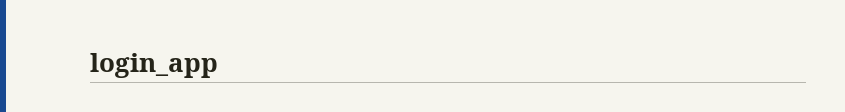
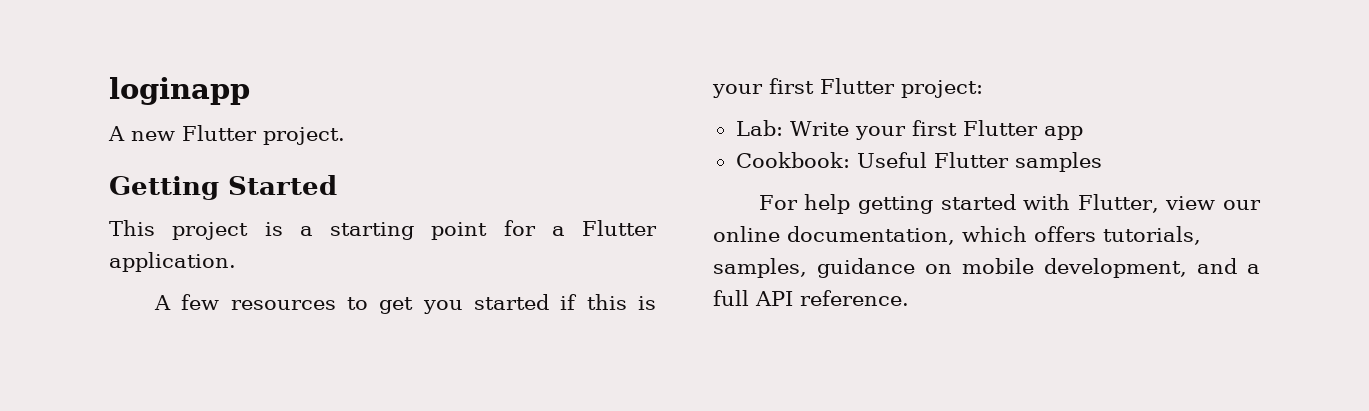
- login_app
+ loginapp
+ A new Flutter project.
+ Getting Started
+ This project is a starting point for a Flutter application.
+ A few resources to get you started if this is your first Flutter project:
+ Lab: Write your first Flutter app
+ Cookbook: Useful Flutter samples
+ For help getting started with Flutter, view our online documentation, which offers tutorials, samples, guidance on mobile development, and a full API reference.

